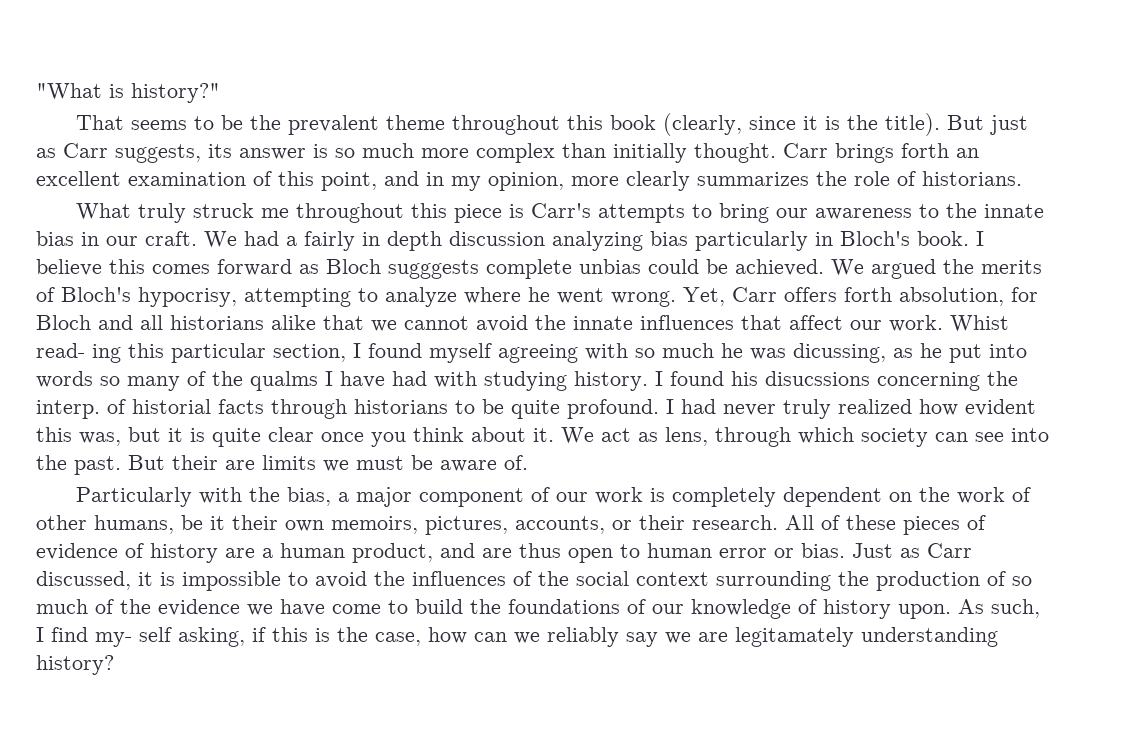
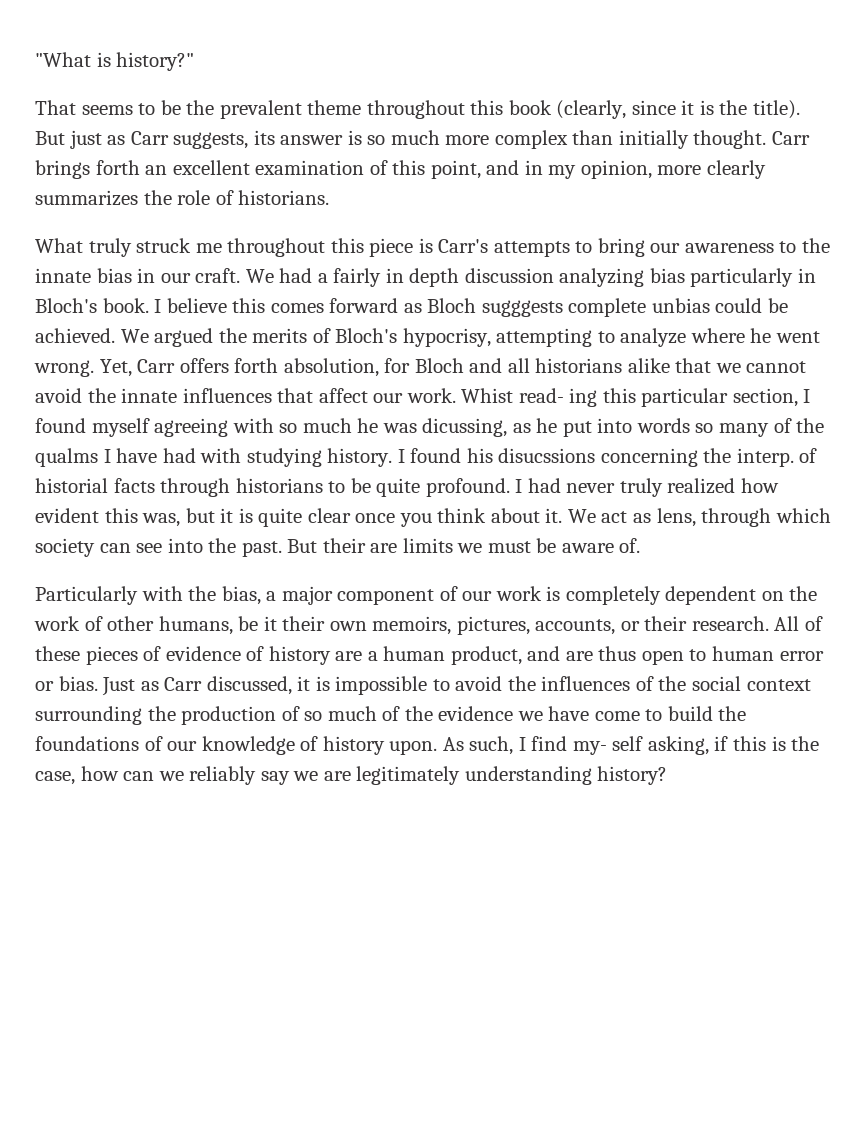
- As such, I find my- self asking, if this is the case, how can we reliably say we are legitamately understanding history?
+ As such, I find my- self asking, if this is the case, how can we reliably say we are legitimately understanding history?

